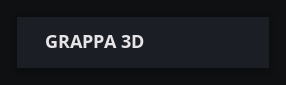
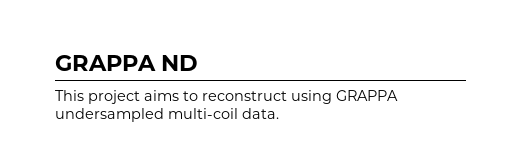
- GRAPPA 3D
+ GRAPPA ND
+ This project aims to reconstruct using GRAPPA undersampled multi-coil data.

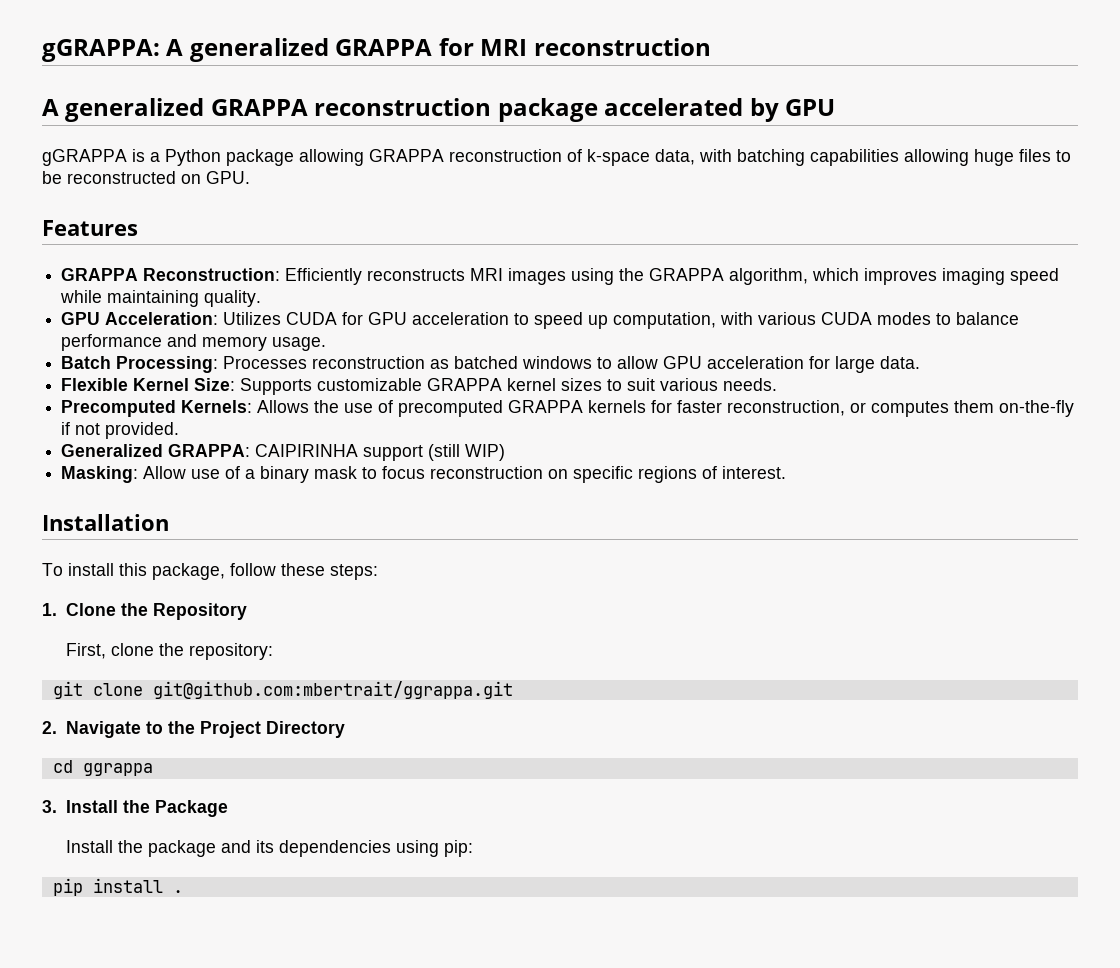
- GRAPPA ND
- This project aims to reconstruct using GRAPPA undersampled multi-coil data.
+ gGRAPPA: A generalized GRAPPA for MRI reconstruction
+ A generalized GRAPPA reconstruction package accelerated by GPU
+ gGRAPPA is a Python package allowing GRAPPA reconstruction of k-space data, with batching capabilities allowing huge files to be reconstructed on GPU.
+ Features
+ GRAPPA Reconstruction: Efficiently reconstructs MRI images using the GRAPPA algorithm, which improves imaging speed while maintaining quality.
+ GPU Acceleration: Utilizes CUDA for GPU acceleration to speed up computation, with various CUDA modes to balance performance and memory usage.
+ Batch Processing: Processes reconstruction as batched windows to allow GPU acceleration for large data.
+ Flexible Kernel Size: Supports customizable GRAPPA kernel sizes to suit various needs.
+ Precomputed Kernels: Allows the use of precomputed GRAPPA kernels for faster reconstruction, or computes them on-the-fly if not provided.
+ Generalized GRAPPA: CAIPIRINHA support (still WIP)
+ Masking: Allow use of a binary mask to focus reconstruction on specific regions of interest.
+ Installation
+ To install this package, follow these steps:
+ 1. Clone the Repository
+ First, clone the repository:
+ git clone git@github.com:mbertrait/ggrappa.git
+ 2. Navigate to the Project Directory
+ cd ggrappa
+ 3. Install the Package
+ Install the package and its dependencies using pip:
+ pip install .

